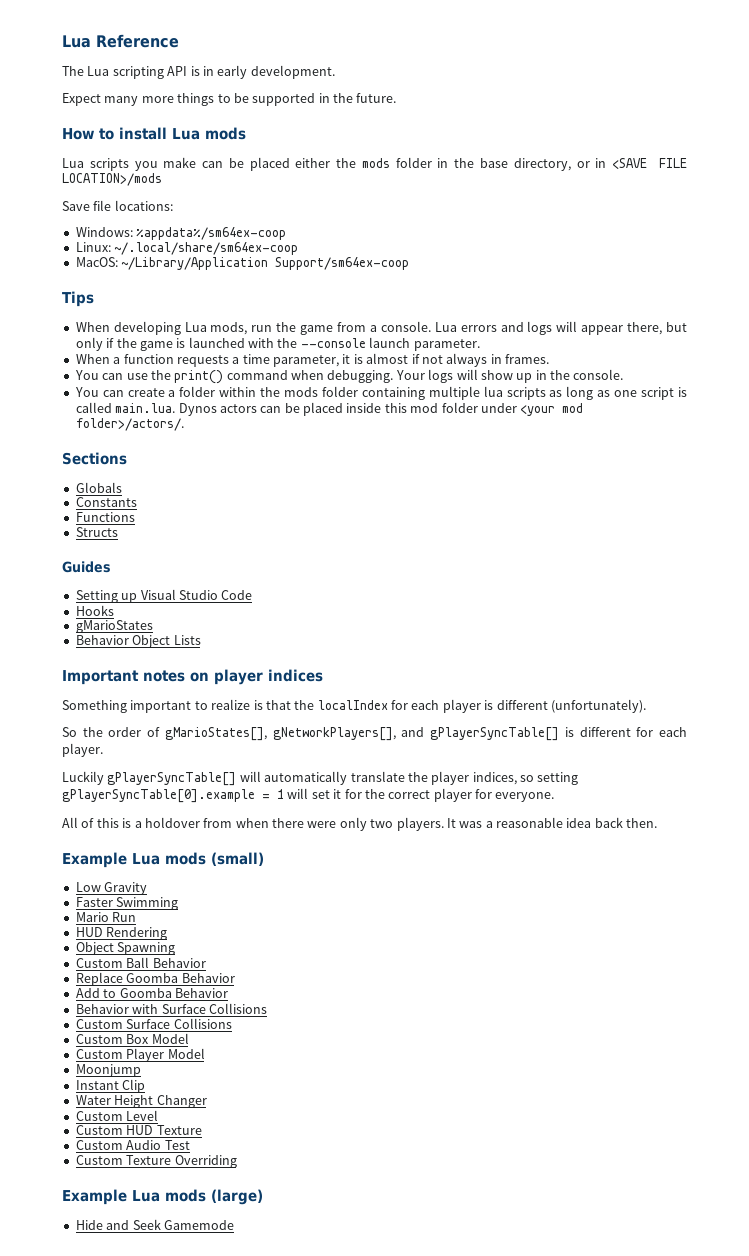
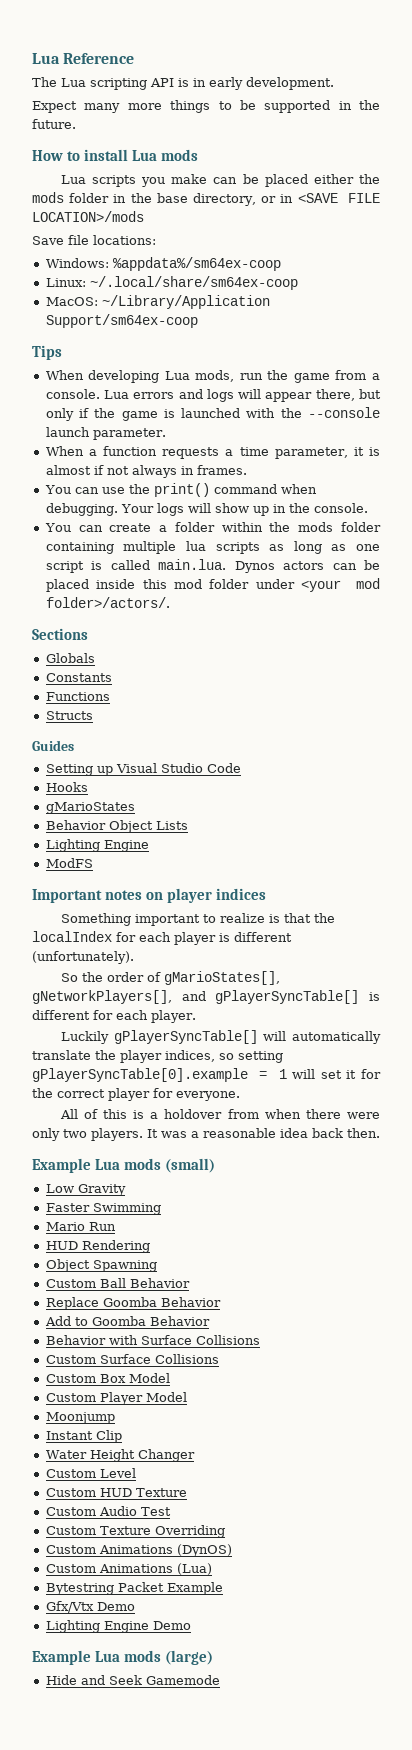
  Behavior Object Lists
+ Lighting Engine
+ ModFS
+ Custom Animations (DynOS)
+ Custom Animations (Lua)
+ Bytestring Packet Example
+ Gfx/Vtx Demo
+ Lighting Engine Demo

